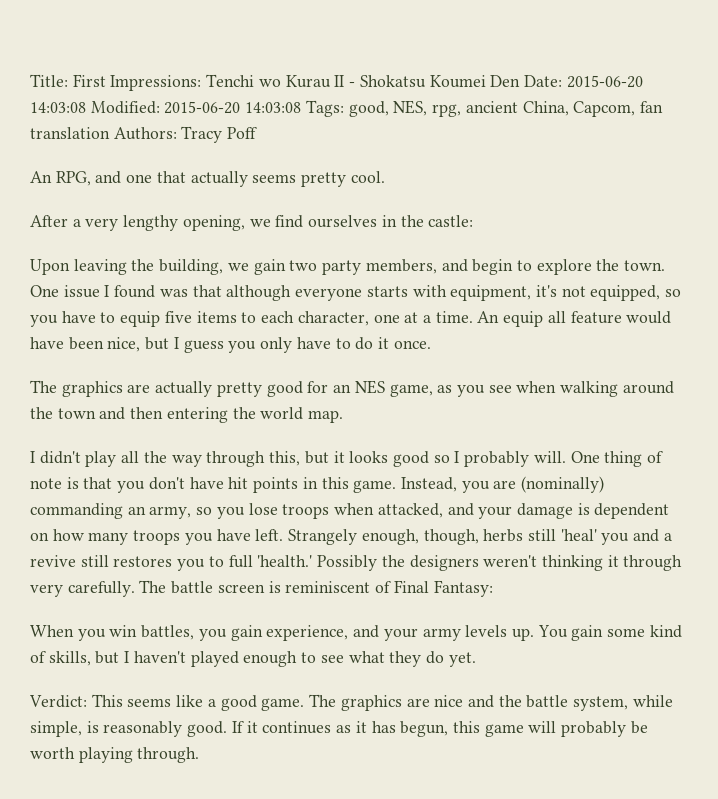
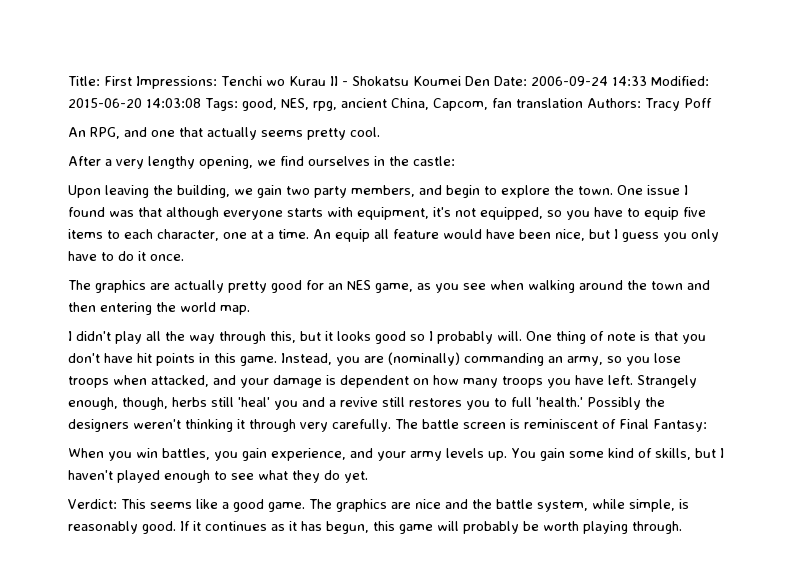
- Title: First Impressions: Tenchi wo Kurau II - Shokatsu Koumei Den Date: 2015-06-20 14:03:08 Modified: 2015-06-20 14:03:08 Tags: good, NES, rpg, ancient China, Capcom, fan translation Authors: Tracy Poff
+ Title: First Impressions: Tenchi wo Kurau II - Shokatsu Koumei Den Date: 2006-09-24 14:33 Modified: 2015-06-20 14:03:08 Tags: good, NES, rpg, ancient China, Capcom, fan translation Authors: Tracy Poff

